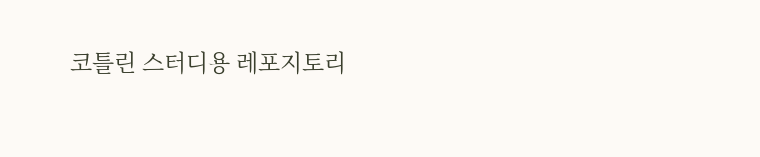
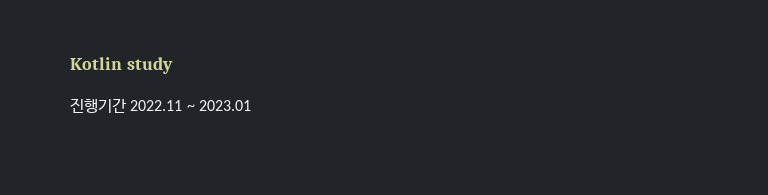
- 코틀린 스터디용 레포지토리
+ Kotlin study
+ 진행기간 2022.11 ~ 2023.01

